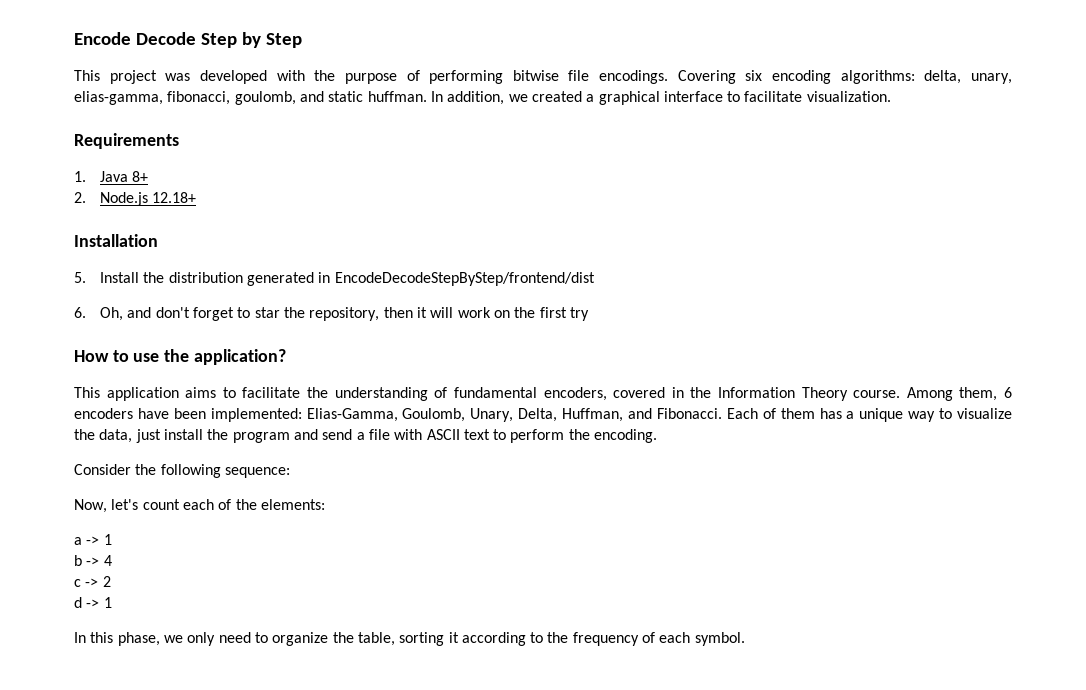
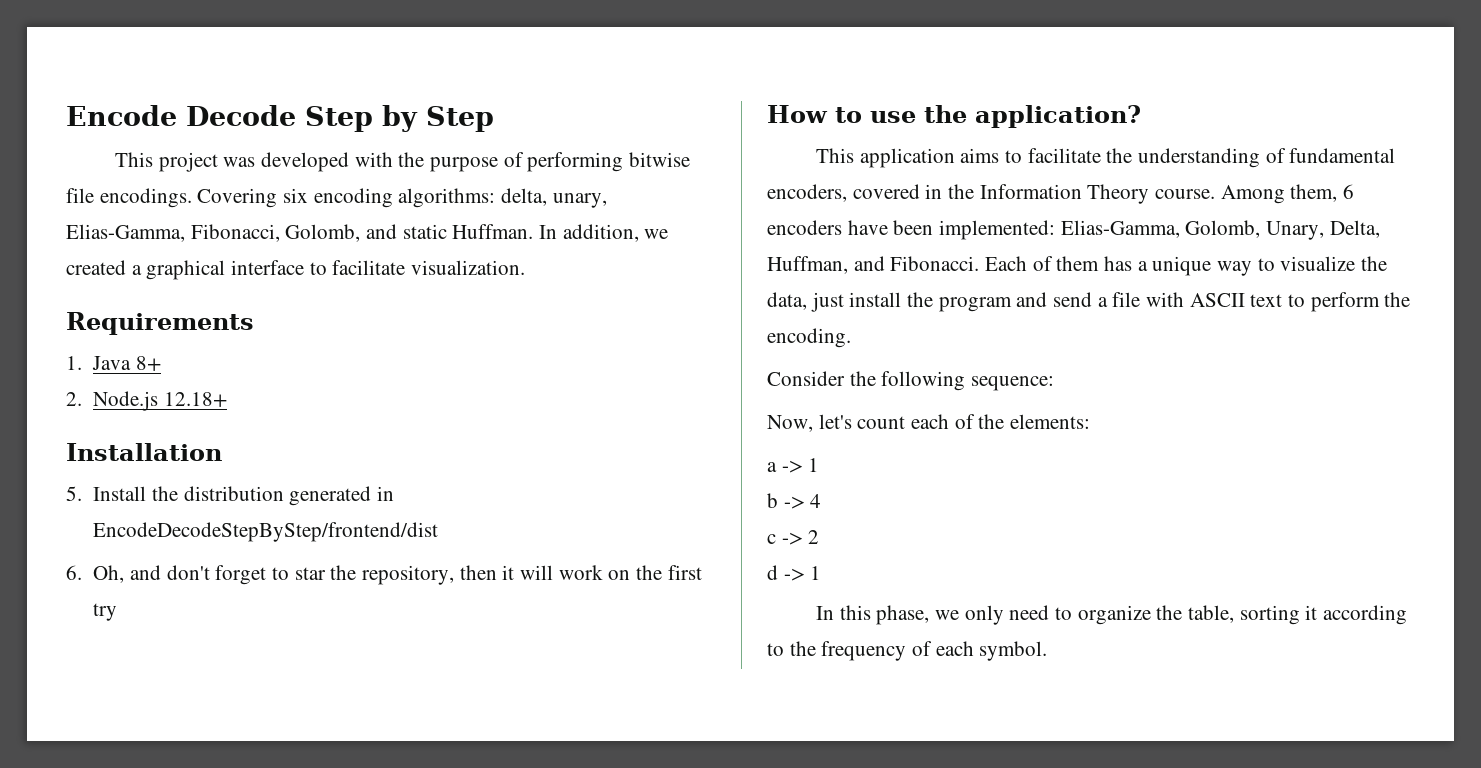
- Covering six encoding algorithms: delta, unary, elias-gamma, fibonacci, goulomb, and static huffman.
+ Covering six encoding algorithms: delta, unary, Elias-Gamma, Fibonacci, Golomb, and static Huffman.
- Among them, 6 encoders have been implemented: Elias-Gamma, Goulomb, Unary, Delta, Huffman, and Fibonacci.
+ Among them, 6 encoders have been implemented: Elias-Gamma, Golomb, Unary, Delta, Huffman, and Fibonacci.

